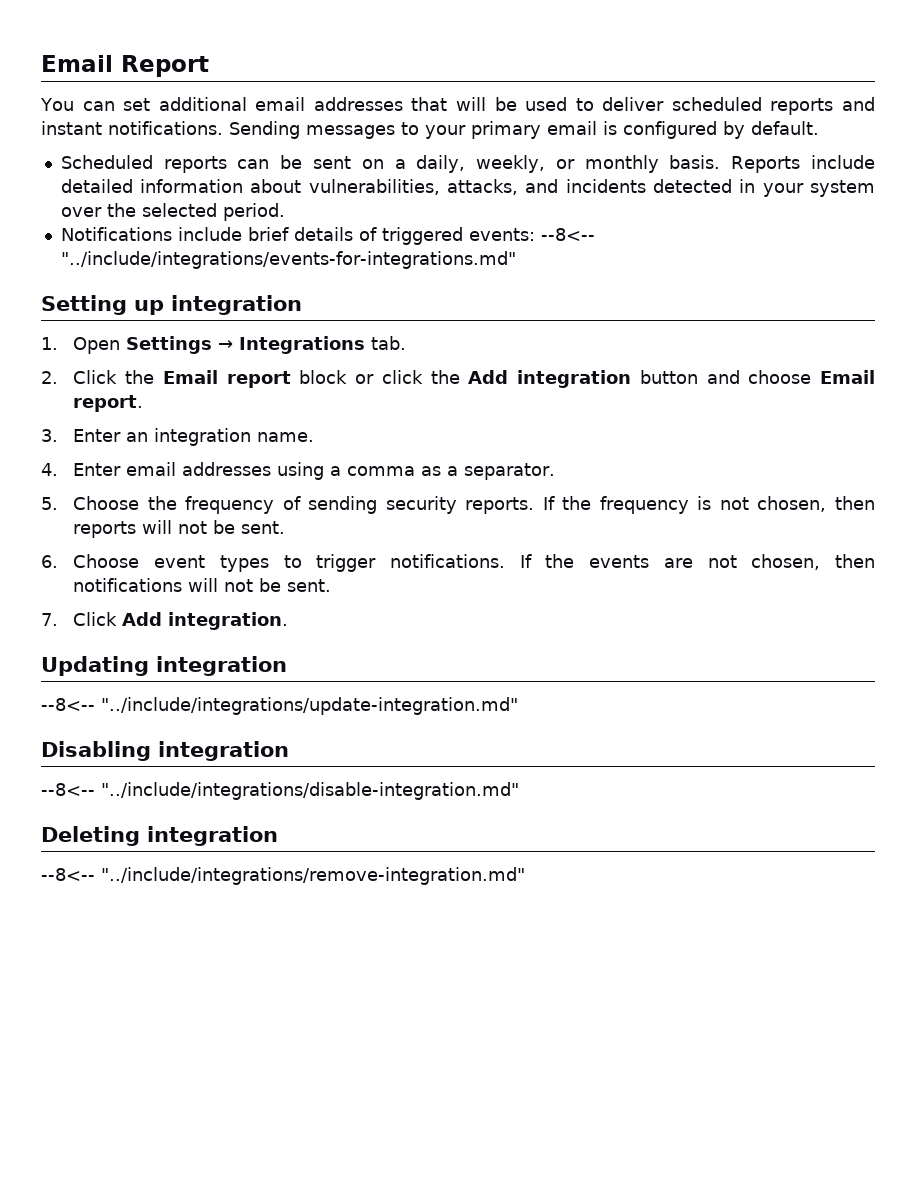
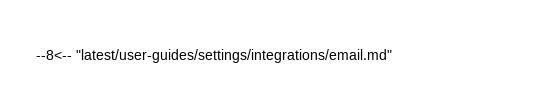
- Email Report
- You can set additional email addresses that will be used to deliver scheduled reports and instant notifications. Sending messages to your primary email is configured by default.
- Scheduled reports can be sent on a daily, weekly, or monthly basis. Reports include detailed information about vulnerabilities, attacks, and incidents detected in your system over the selected period.
- Notifications include brief details of triggered events: --8<-- "../include/integrations/events-for-integrations.md"
- Setting up integration
- 1. Open Settings → Integrations tab.
- 2. Click the Email report block or click the Add integration button and choose Email report.
- 3. Enter an integration name.
- 4. Enter email addresses using a comma as a separator.
- 5. Choose the frequency of sending security reports. If the frequency is not chosen, then reports will not be sent.
- 6. Choose event types to trigger notifications. If the events are not chosen, then notifications will not be sent.
- 7. Click Add integration.
- Updating integration
- --8<-- "../include/integrations/update-integration.md"
- Disabling integration
- --8<-- "../include/integrations/disable-integration.md"
- Deleting integration
- --8<-- "../include/integrations/remove-integration.md"
+ --8<-- "latest/user-guides/settings/integrations/email.md"

